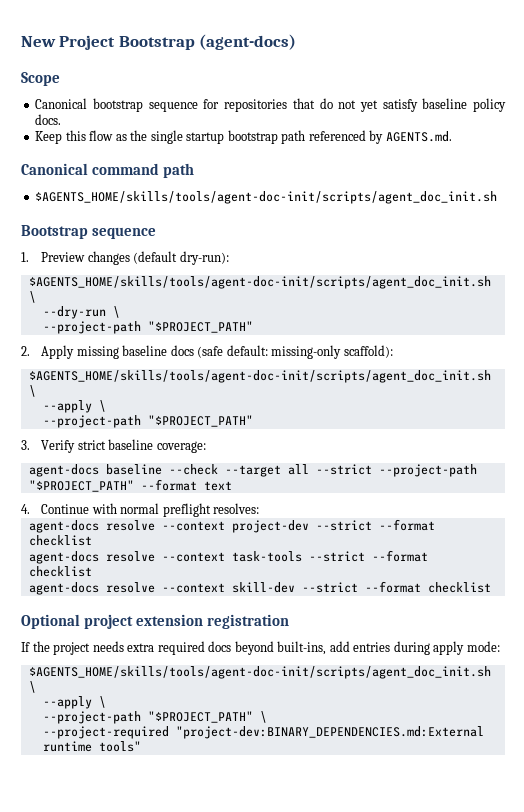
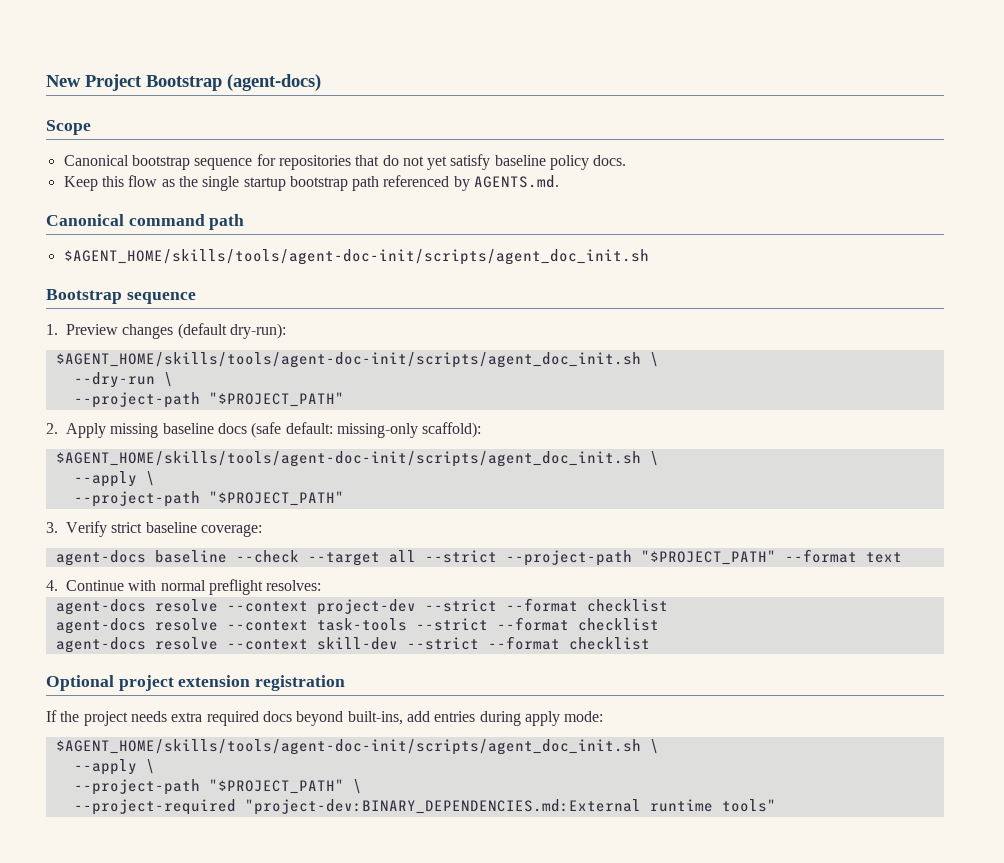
  Canonical command path
- $AGENTS_HOME/skills/tools/agent-doc-init/scripts/agent_doc_init.sh
+ $AGENT_HOME/skills/tools/agent-doc-init/scripts/agent_doc_init.sh
  1. Preview changes (default dry-run):
- $AGENTS_HOME/skills/tools/agent-doc-init/scripts/agent_doc_init.sh \
+ $AGENT_HOME/skills/tools/agent-doc-init/scripts/agent_doc_init.sh \
  2. Apply missing baseline docs (safe default: missing-only scaffold):
- $AGENTS_HOME/skills/tools/agent-doc-init/scripts/agent_doc_init.sh \
+ $AGENT_HOME/skills/tools/agent-doc-init/scripts/agent_doc_init.sh \
  If the project needs extra required docs beyond built-ins, add entries during apply mode:
- $AGENTS_HOME/skills/tools/agent-doc-init/scripts/agent_doc_init.sh \
+ $AGENT_HOME/skills/tools/agent-doc-init/scripts/agent_doc_init.sh \

